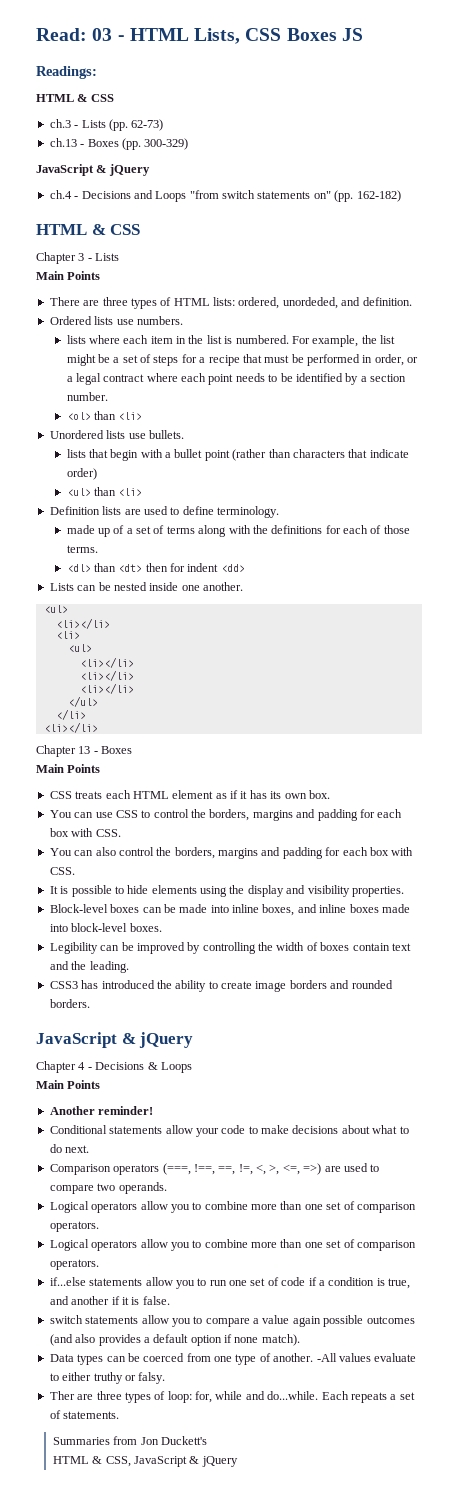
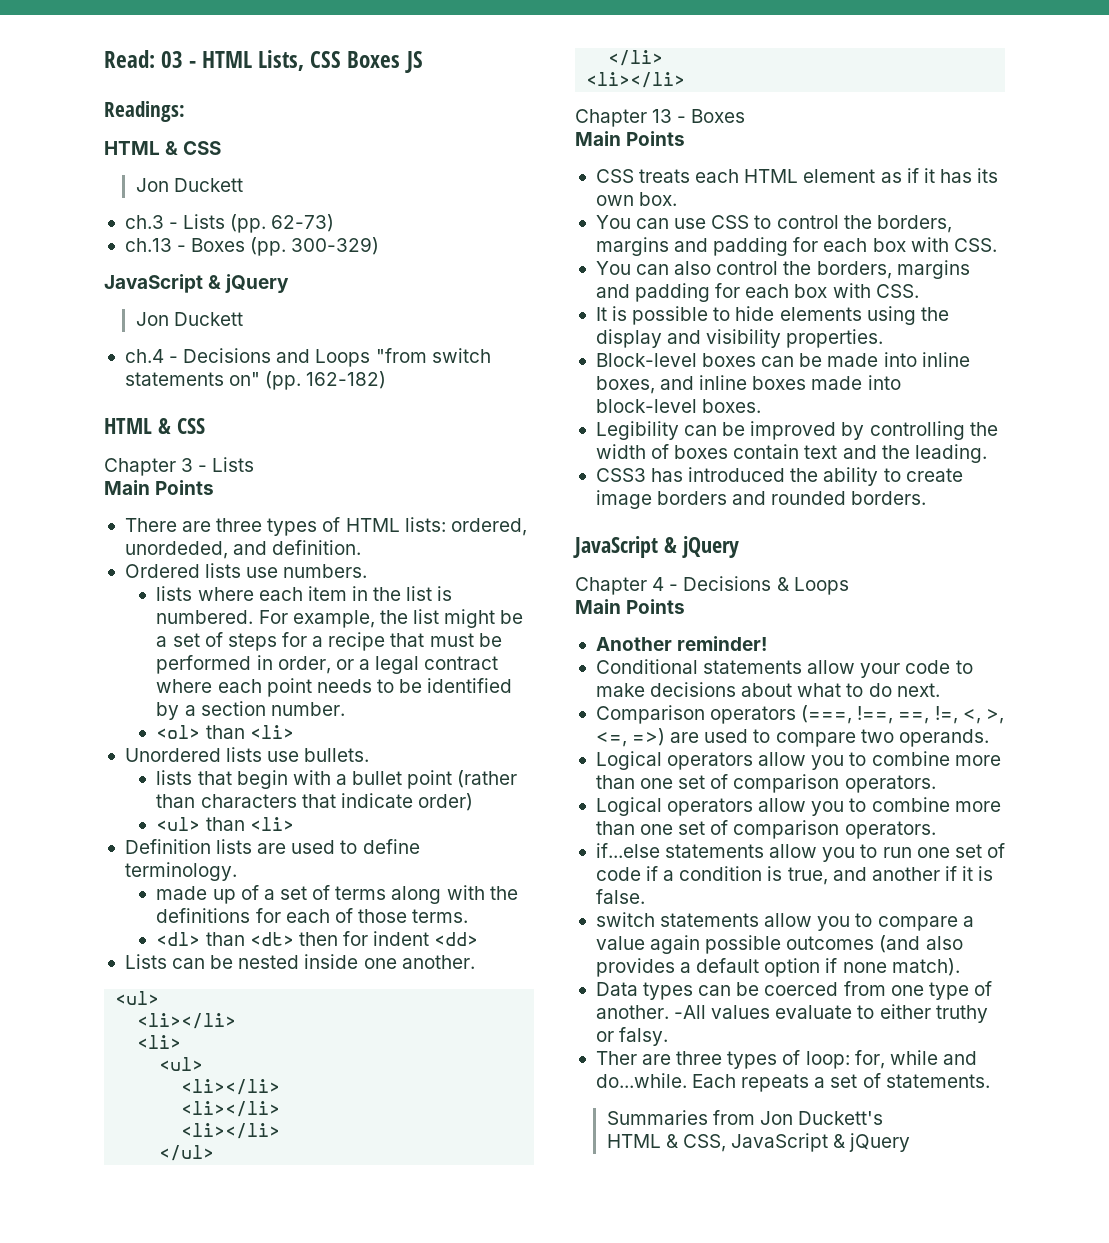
  Readings:
  HTML & CSS
+ Jon Duckett
  ch.13 - Boxes (pp. 300-329)
  JavaScript & jQuery
+ Jon Duckett

